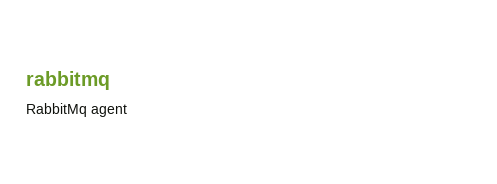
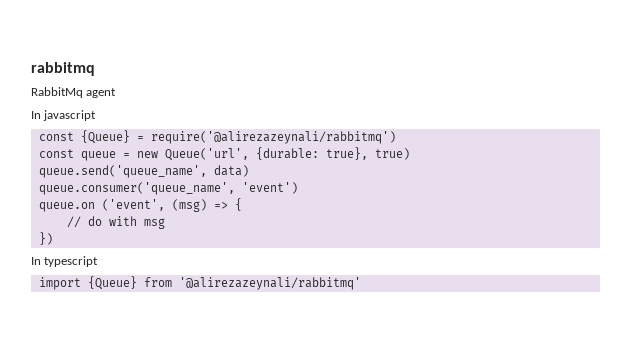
+ In javascript
+ const {Queue} = require('@alirezazeynali/rabbitmq')
+ const queue = new Queue('url', {durable: true}, true)
+ queue.send('queue_name', data)
+ queue.consumer('queue_name', 'event')
+ queue.on ('event', (msg) => {
+ // do with msg
+ })
+ In typescript
+ import {Queue} from '@alirezazeynali/rabbitmq'

